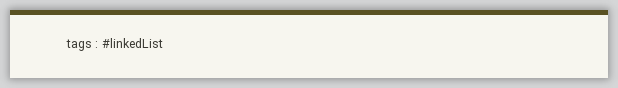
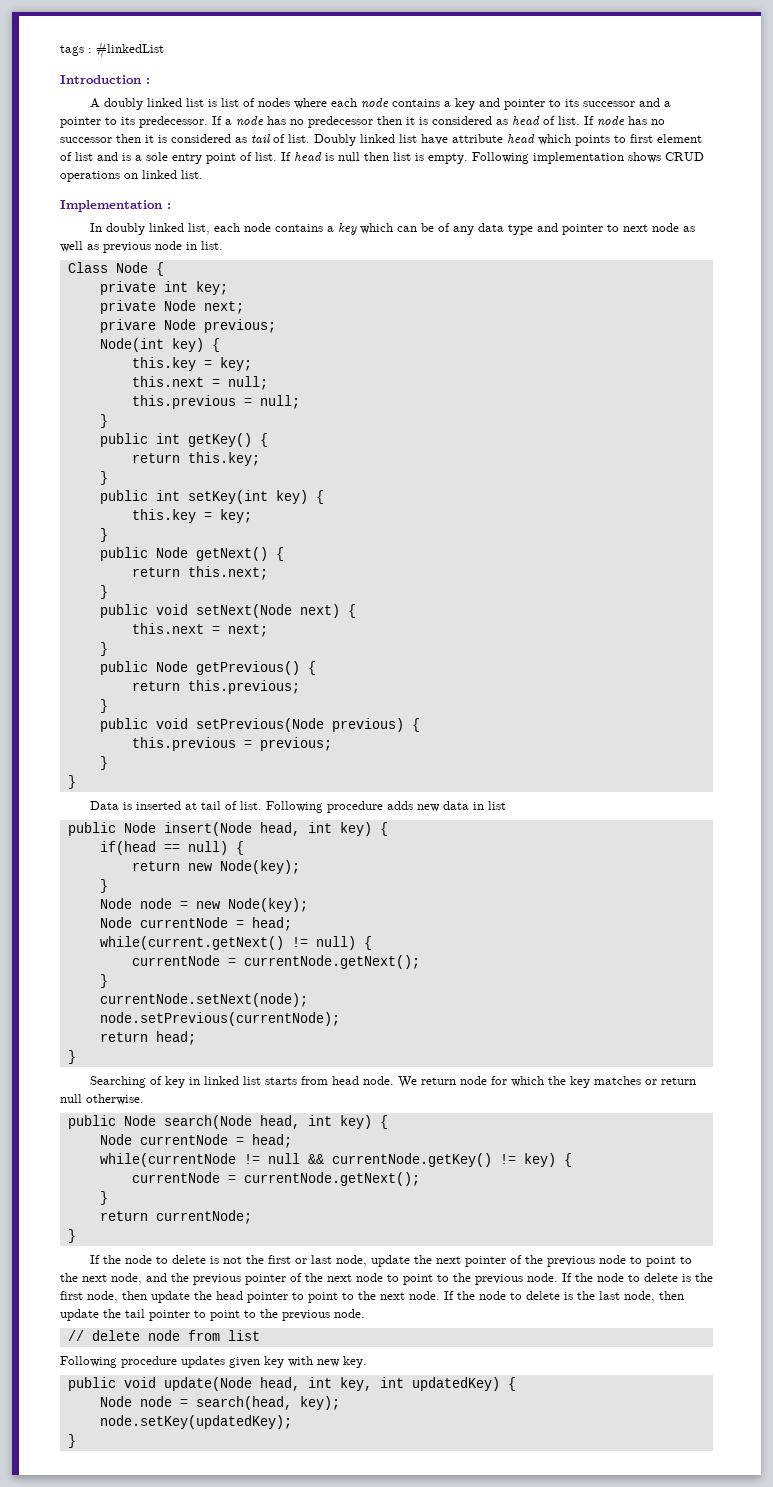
+ Introduction :
+ A doubly linked list is list of nodes where each node contains a key and pointer to its successor and a pointer to its predecessor. If a node has no predecessor then it is considered as head of list. If node has no successor then it is considered as tail of list. Doubly linked list have attribute head which points to first element of list and is a sole entry point of list. If head is null then list is empty. Following implementation shows CRUD operations on linked list.
+ Implementation :
+ In doubly linked list, each node contains a key which can be of any data type and pointer to next node as well as previous node in list.
+ Class Node {
+ private int key;
+ private Node next;
+ privare Node previous;
+ Node(int key) {
+ this.key = key;
+ this.next = null;
+ this.previous = null;
+ }
+ public int getKey() {
+ return this.key;
+ }
+ public int setKey(int key) {
+ this.key = key;
+ }
+ public Node getNext() {
+ return this.next;
+ }
+ public void setNext(Node next) {
+ this.next = next;
+ }
+ public Node getPrevious() {
+ return this.previous;
+ }
+ public void setPrevious(Node previous) {
+ this.previous = previous;
+ }
+ }
+ Data is inserted at tail of list. Following procedure adds new data in list
+ public Node insert(Node head, int key) {
+ if(head == null) {
+ return new Node(key);
+ }
+ Node node = new Node(key);
+ Node currentNode = head;
+ while(current.getNext() != null) {
+ currentNode = currentNode.getNext();
+ }
+ currentNode.setNext(node);
+ node.setPrevious(currentNode);
+ return head;
+ }
+ Searching of key in linked list starts from head node. We return node for which the key matches or return null otherwise.
+ public Node search(Node head, int key) {
+ Node currentNode = head;
+ while(currentNode != null && currentNode.getKey() != key) {
+ currentNode = currentNode.getNext();
+ }
+ return currentNode;
+ }
+ If the node to delete is not the first or last node, update the next pointer of the previous node to point to the next node, and the previous pointer of the next node to point to the previous node. If the node to delete is the first node, then update the head pointer to point to the next node. If the node to delete is the last node, then update the tail pointer to point to the previous node.
+ // delete node from list
+ Following procedure updates given key with new key.
+ public void update(Node head, int key, int updatedKey) {
+ Node node = search(head, key);
+ node.setKey(updatedKey);
+ }

